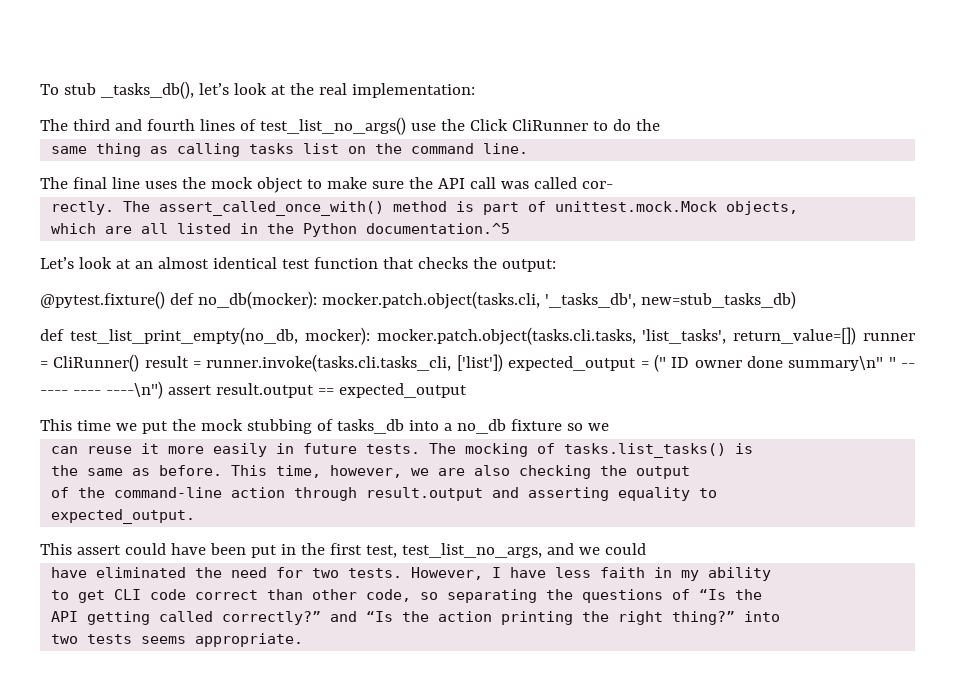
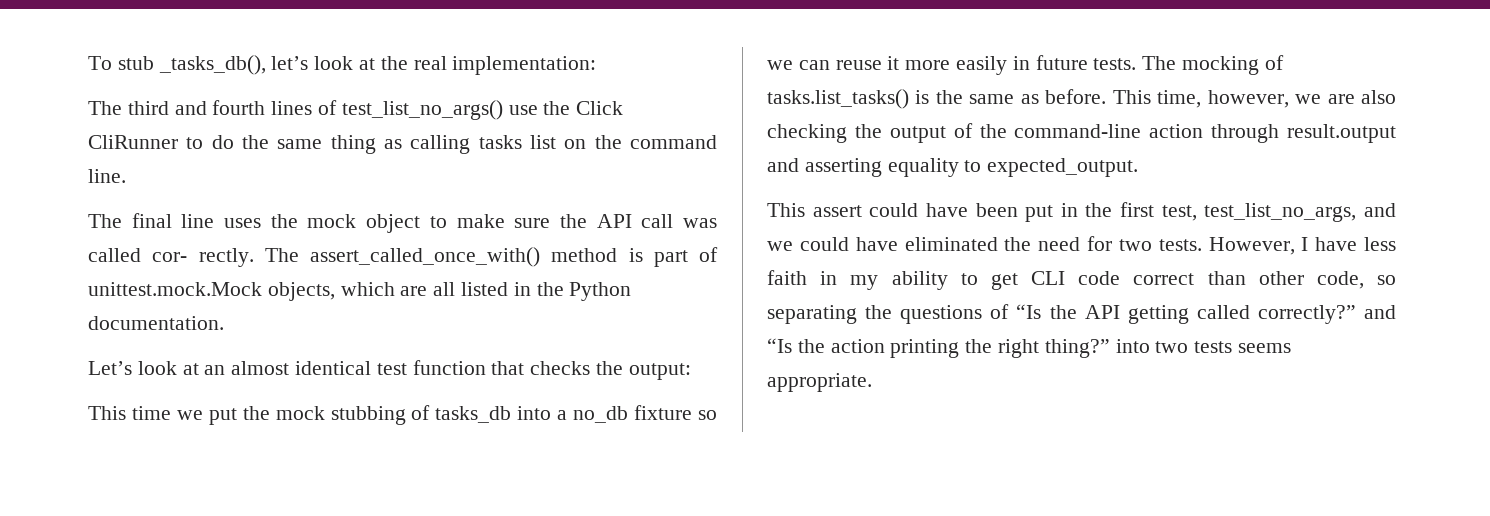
- The third and fourth lines of test_list_no_args() use the Click CliRunner to do the
- same thing as calling tasks list on the command line.
+ The third and fourth lines of test_list_no_args() use the Click CliRunner to do the same thing as calling tasks list on the command line.
- The final line uses the mock object to make sure the API call was called cor-
- rectly.
+ The final line uses the mock object to make sure the API call was called cor- rectly.
- The assert_called_once_with() method is part of unittest.mock.Mock objects,
- which are all listed in the Python documentation.^5
+ The assert_called_once_with() method is part of unittest.mock.Mock objects, which are all listed in the Python documentation.
- @pytest.fixture() def no_db(mocker): mocker.patch.object(tasks.cli, '_tasks_db', new=stub_tasks_db)
- def test_list_print_empty(no_db, mocker): mocker.patch.object(tasks.cli.tasks, 'list_tasks', return_value=[]) runner = CliRunner() result = runner.invoke(tasks.cli.tasks_cli, ['list']) expected_output = (" ID owner done summary\n" " -- ---- ---- ----\n") assert result.output == expected_output
- This time we put the mock stubbing of tasks_db into a no_db fixture so we
- can reuse it more easily in future tests.
+ This time we put the mock stubbing of tasks_db into a no_db fixture so we can reuse it more easily in future tests.
- The mocking of tasks.list_tasks() is
- the same as before.
+ The mocking of tasks.list_tasks() is the same as before.
- This time, however, we are also checking the output
- of the command-line action through result.output and asserting equality to
- expected_output.
+ This time, however, we are also checking the output of the command-line action through result.output and asserting equality to expected_output.
- This assert could have been put in the first test, test_list_no_args, and we could
- have eliminated the need for two tests.
+ This assert could have been put in the first test, test_list_no_args, and we could have eliminated the need for two tests.
- However, I have less faith in my ability
- to get CLI code correct than other code, so separating the questions of “Is the
- API getting called correctly?” and “Is the action printing the right thing?” into
- two tests seems appropriate.
+ However, I have less faith in my ability to get CLI code correct than other code, so separating the questions of “Is the API getting called correctly?” and “Is the action printing the right thing?” into two tests seems appropriate.

